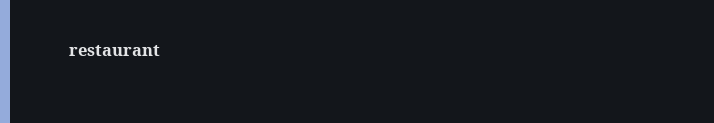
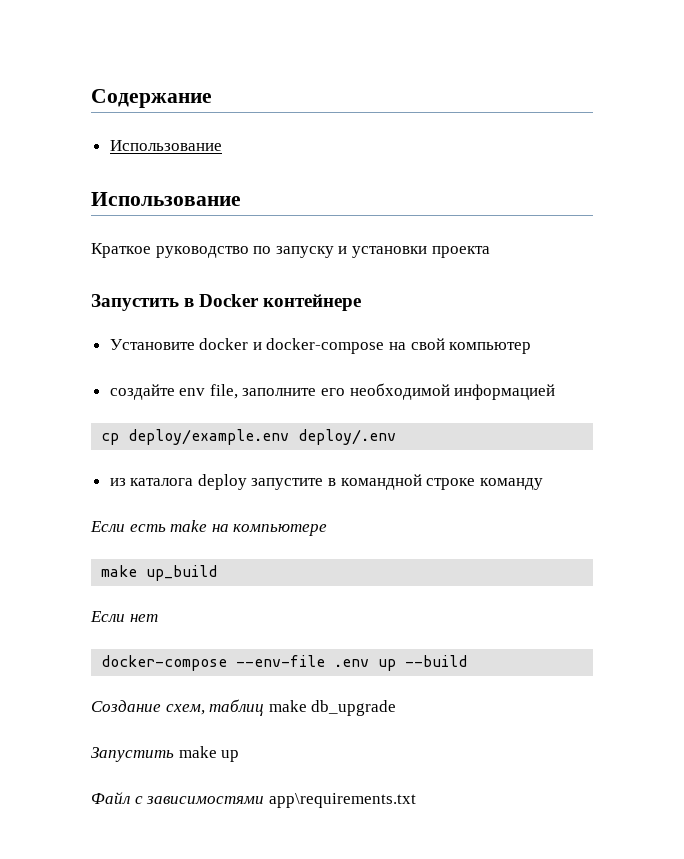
- restaurant
+ Содержание
+ Использование
+ Использование
+ Краткое руководство по запуску и установки проекта
+ Запустить в Docker контейнере
+ Установите docker и docker-compose на свой компьютер
+ создайте env file, заполните его необходимой информацией
+ cp deploy/example.env deploy/.env
+ из каталога deploy запустите в командной строке команду
+ Если есть make на компьютере
+ make up_build
+ Если нет
+ docker-compose --env-file .env up --build
+ Создание схем, таблиц make db_upgrade
+ Запустить make up
+ Файл с зависимостями app\requirements.txt

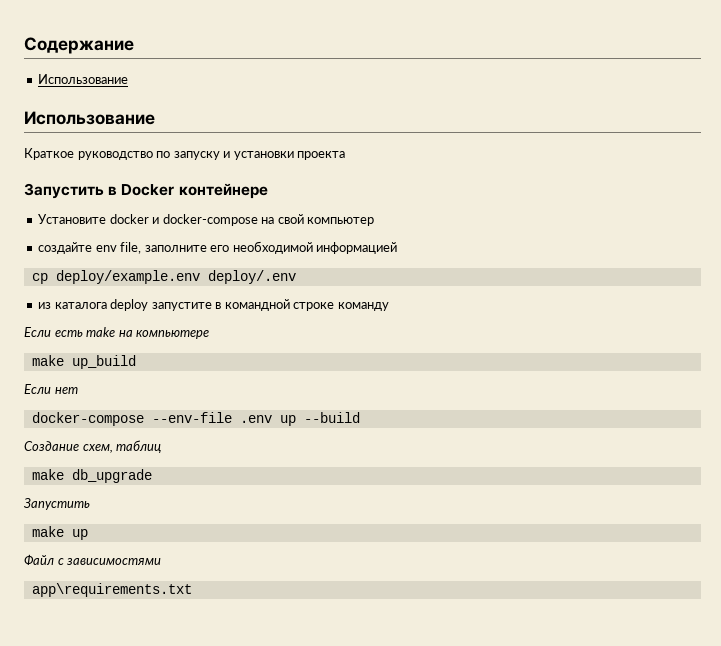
- Создание схем, таблиц make db_upgrade
- Запустить make up
+ Создание схем, таблиц
+ make db_upgrade
+ Запустить
+ make up
- Файл с зависимостями app\requirements.txt
+ Файл с зависимостями
+ app\requirements.txt

